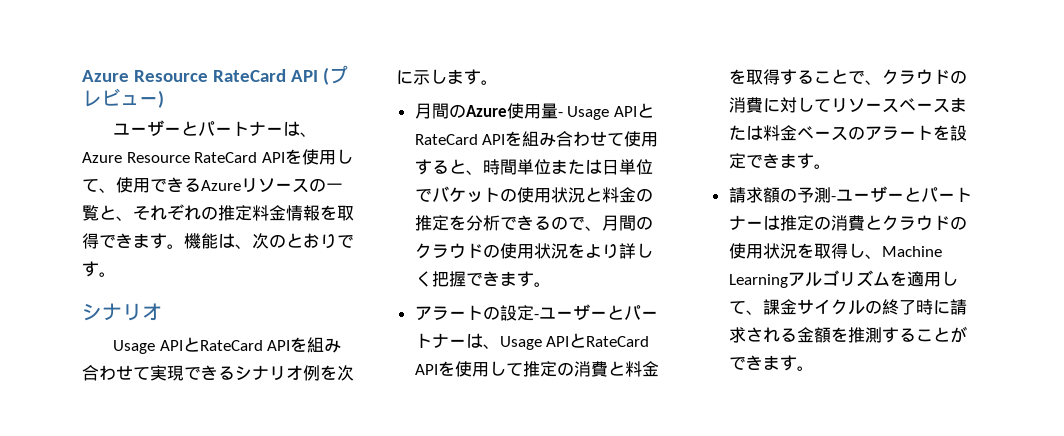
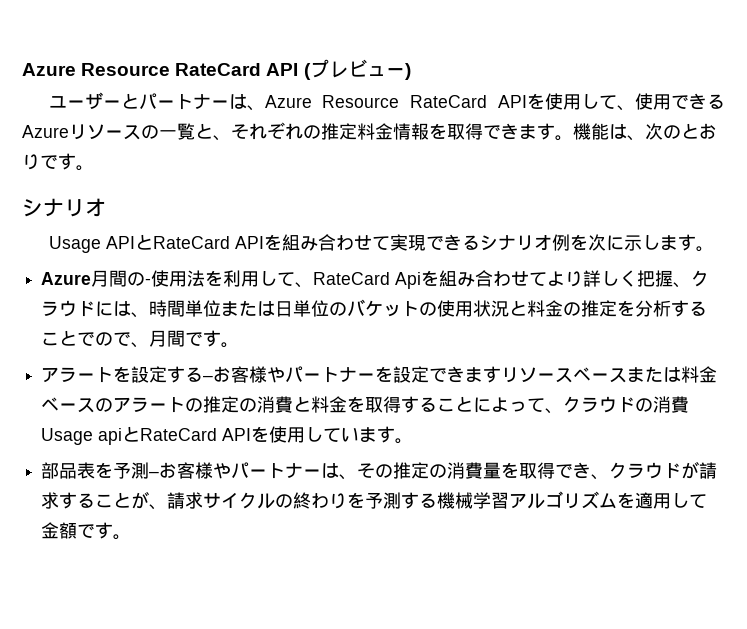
- 月間のAzure使用量- Usage APIとRateCard APIを組み合わせて使用すると、時間単位または日単位でバケットの使用状況と料金の推定を分析できるので、月間のクラウドの使用状況をより詳しく把握できます。
- アラートの設定-ユーザーとパートナーは、Usage APIとRateCard APIを使用して推定の消費と料金を取得することで、クラウドの消費に対してリソースベースまたは料金ベースのアラートを設定できます。
- 請求額の予測-ユーザーとパートナーは推定の消費とクラウドの使用状況を取得し、Machine Learningアルゴリズムを適用して、課金サイクルの終了時に請求される金額を推測することができます。
+ Azure月間の-使用法を利用して、RateCard Apiを組み合わせてより詳しく把握、クラウドには、時間単位または日単位のバケットの使用状況と料金の推定を分析することでので、月間です。
+ アラートを設定する–お客様やパートナーを設定できますリソースベースまたは料金ベースのアラートの推定の消費と料金を取得することによって、クラウドの消費Usage apiとRateCard APIを使用しています。
+ 部品表を予測–お客様やパートナーは、その推定の消費量を取得でき、クラウドが請求することが、請求サイクルの終わりを予測する機械学習アルゴリズムを適用して金額です。

